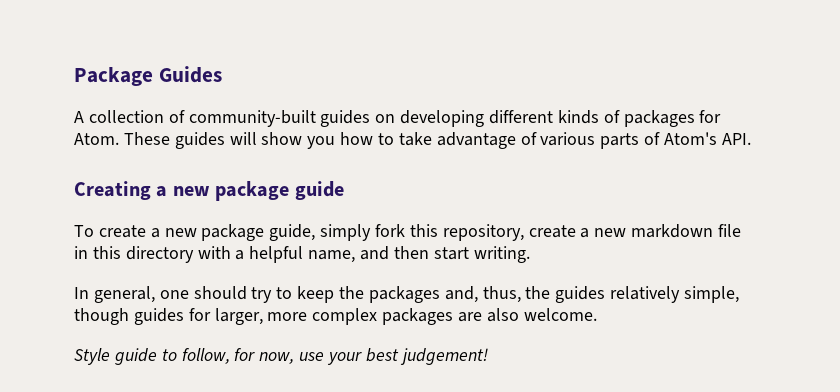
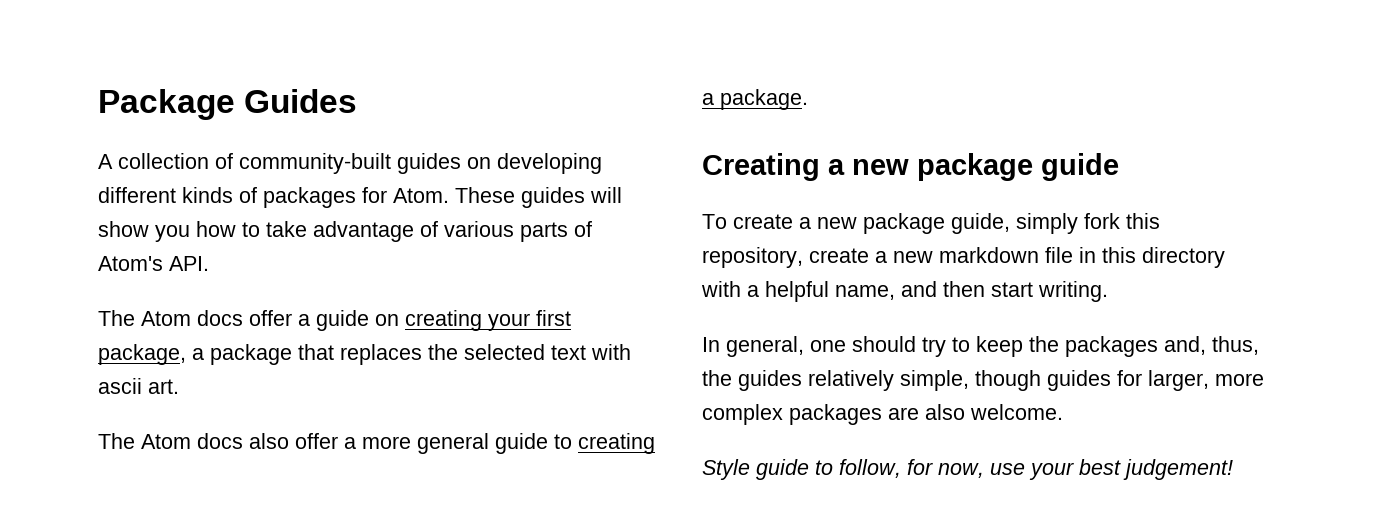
+ The Atom docs offer a guide on creating your first package, a package that replaces the selected text with ascii art.
+ The Atom docs also offer a more general guide to creating a package.

